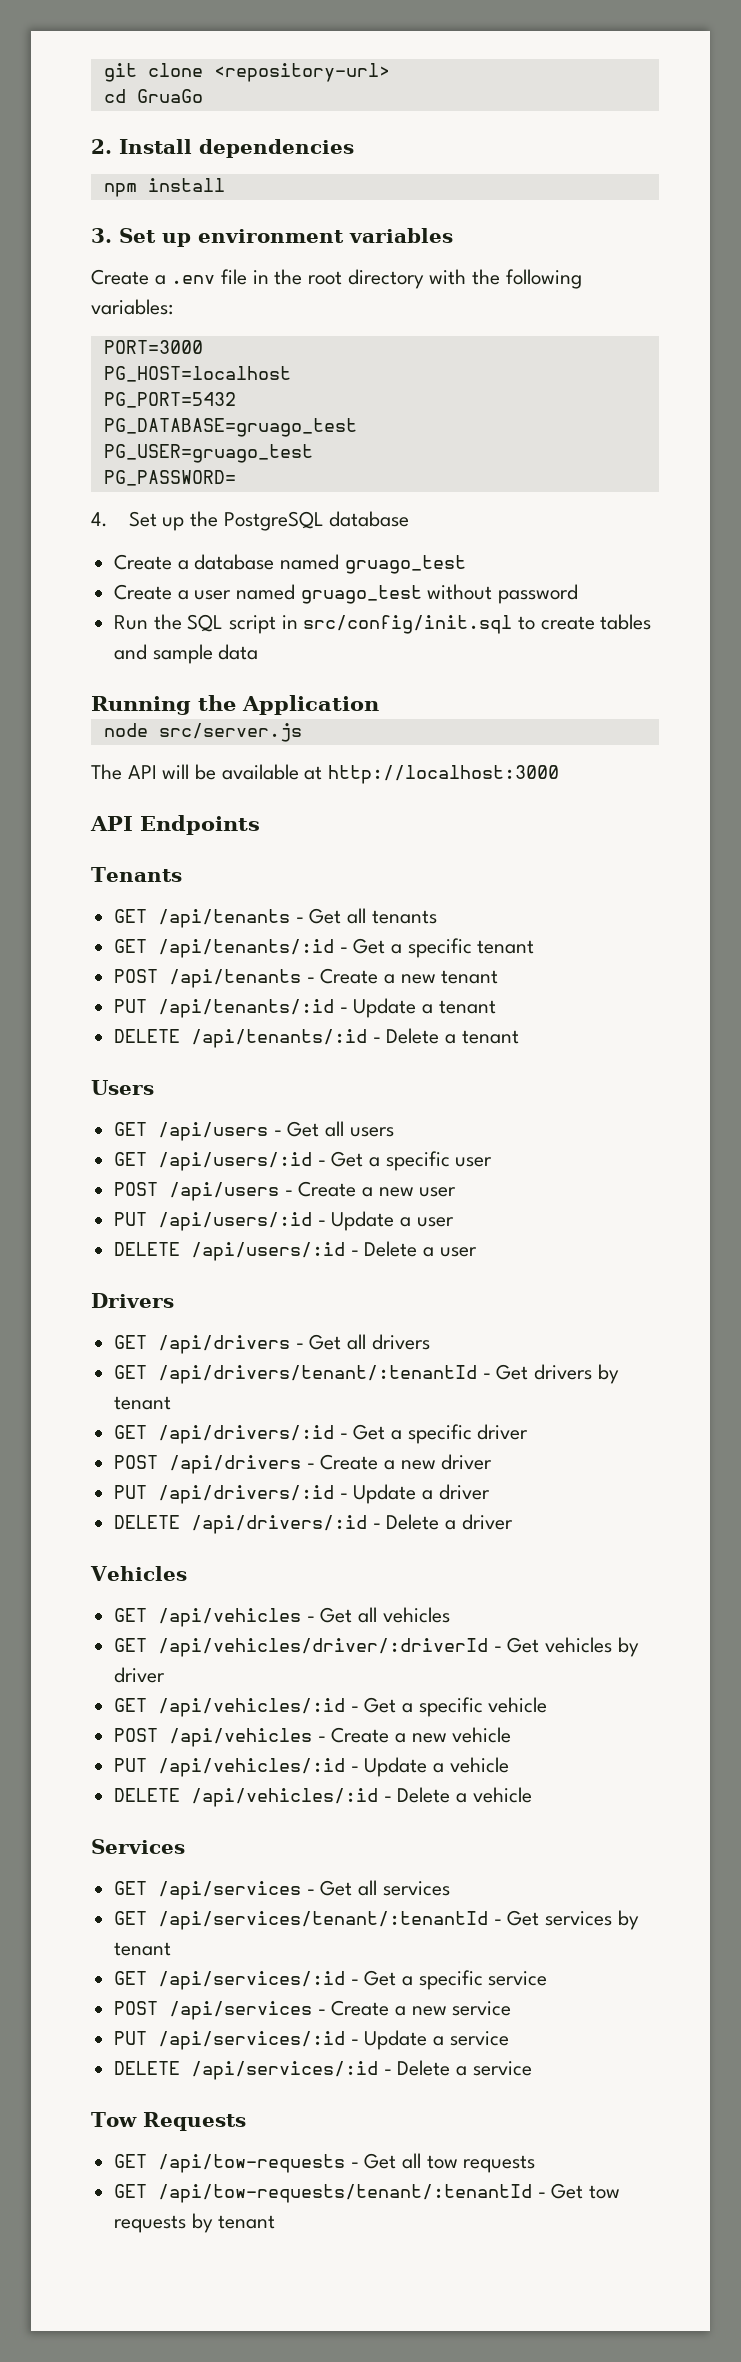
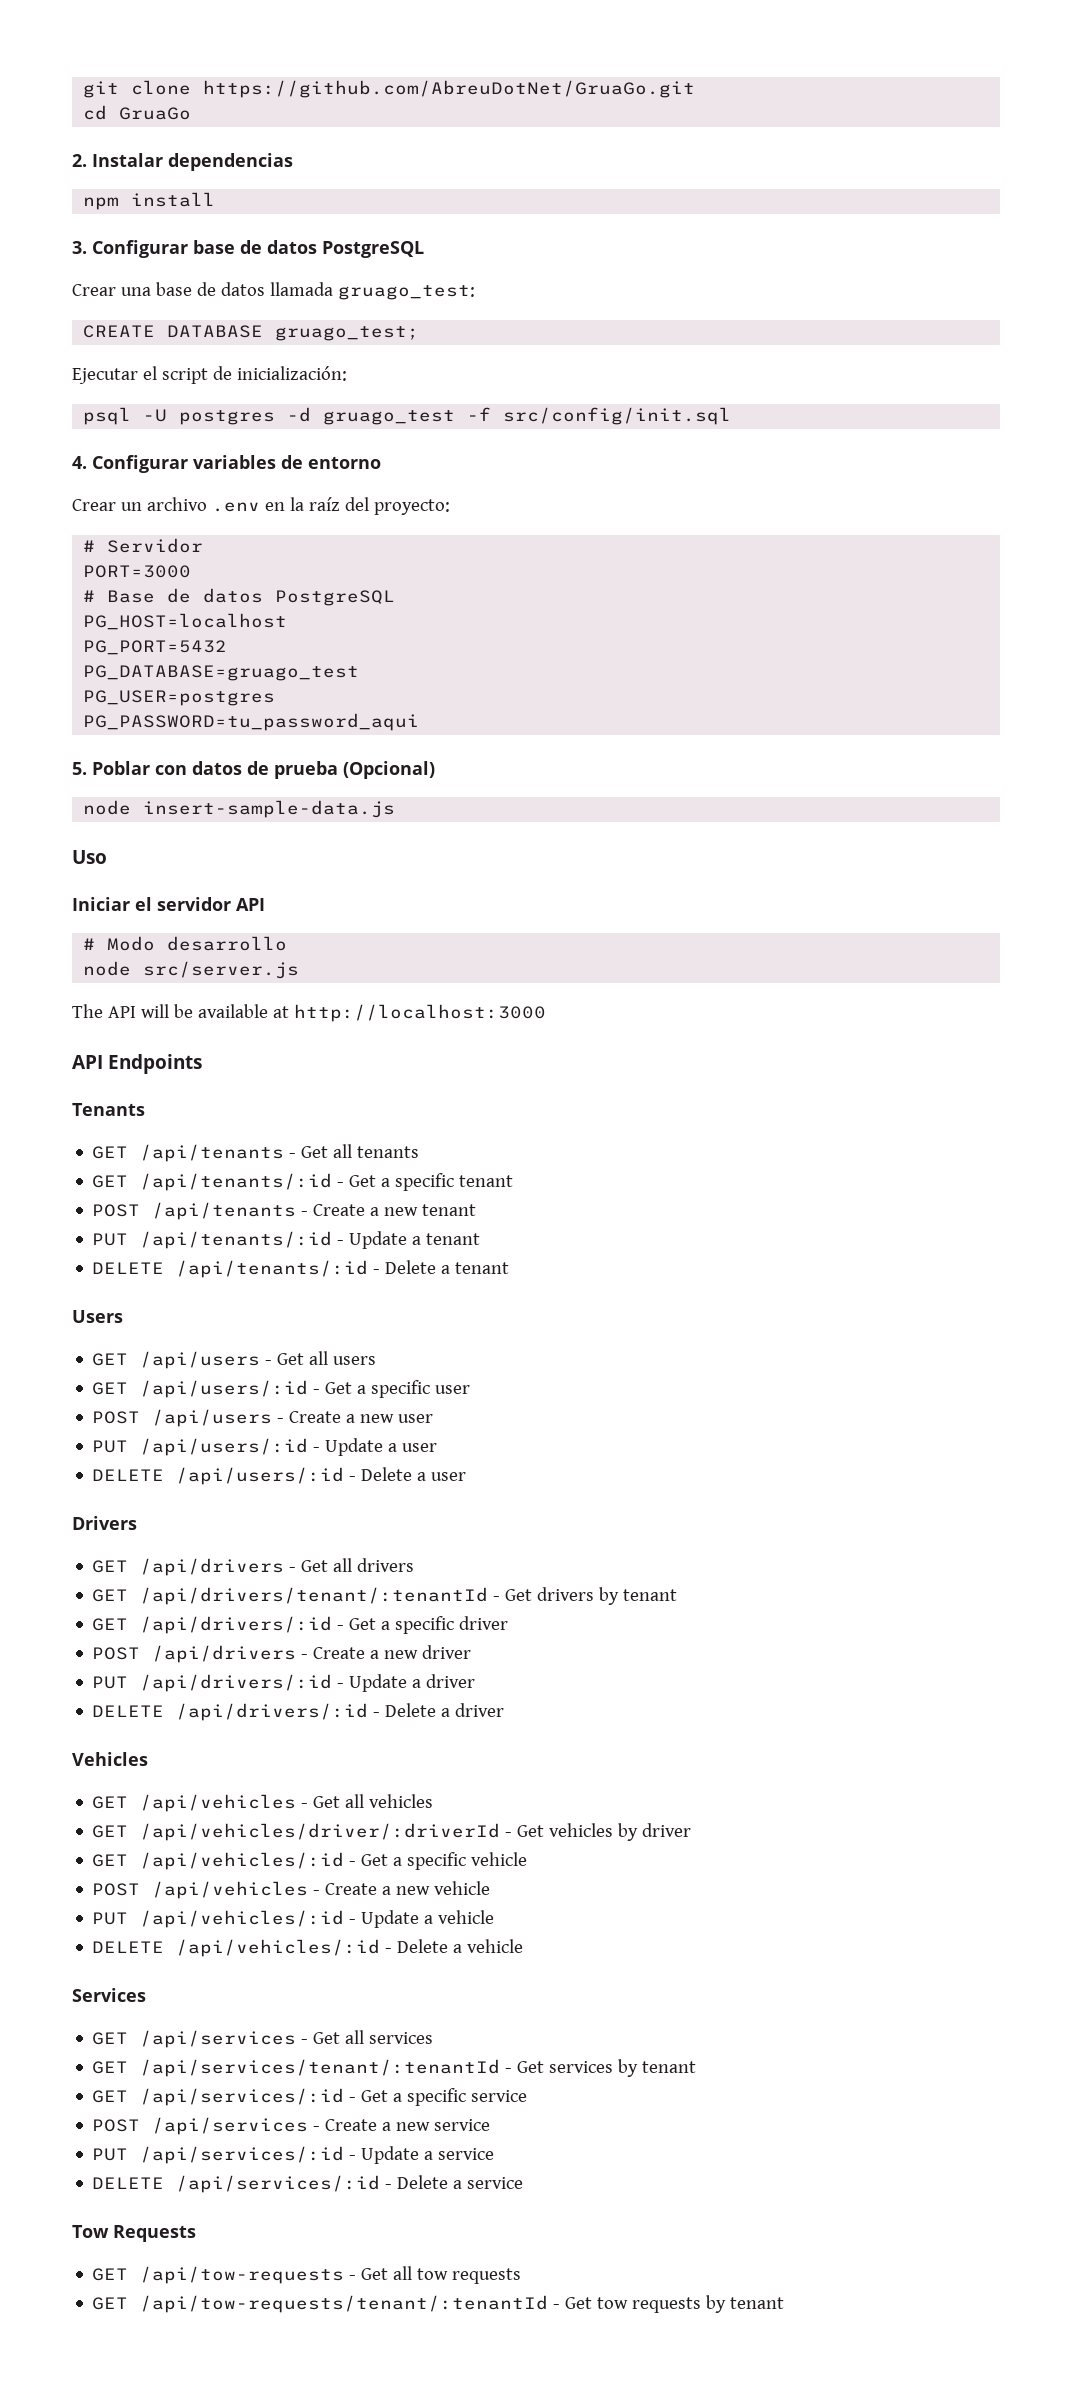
- git clone <repository-url>
+ git clone https://github.com/AbreuDotNet/GruaGo.git
- 2. Install dependencies
+ 2. Instalar dependencias
- 3. Set up environment variables
- Create a .env file in the root directory with the following variables:
+ 3. Configurar base de datos PostgreSQL
+ Crear una base de datos llamada gruago_test:
+ CREATE DATABASE gruago_test;
+ Ejecutar el script de inicialización:
+ psql -U postgres -d gruago_test -f src/config/init.sql
+ 4. Configurar variables de entorno
+ Crear un archivo .env en la raíz del proyecto:
+ # Servidor
  PORT=3000
+ # Base de datos PostgreSQL
  PG_HOST=localhost
  PG_PORT=5432
  PG_DATABASE=gruago_test
- PG_USER=gruago_test
- PG_PASSWORD=
- 4. Set up the PostgreSQL database
- Create a database named gruago_test
- Create a user named gruago_test without password
- Run the SQL script in src/config/init.sql to create tables and sample data
- Running the Application
+ PG_USER=postgres
+ PG_PASSWORD=tu_password_aqui
+ 5. Poblar con datos de prueba (Opcional)
+ node insert-sample-data.js
+ Uso
+ Iniciar el servidor API
+ # Modo desarrollo

